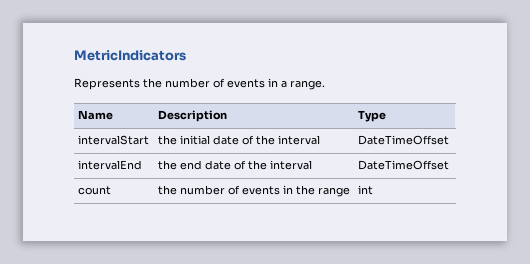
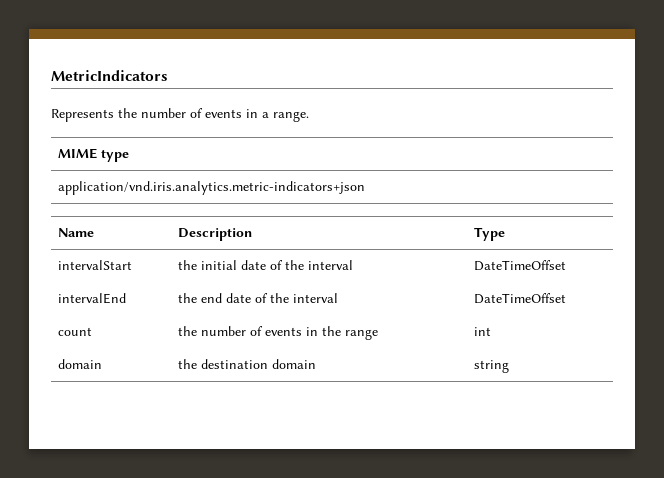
+ MIME type
+ application/vnd.iris.analytics.metric-indicators+json
+ domain | the destination domain | string

